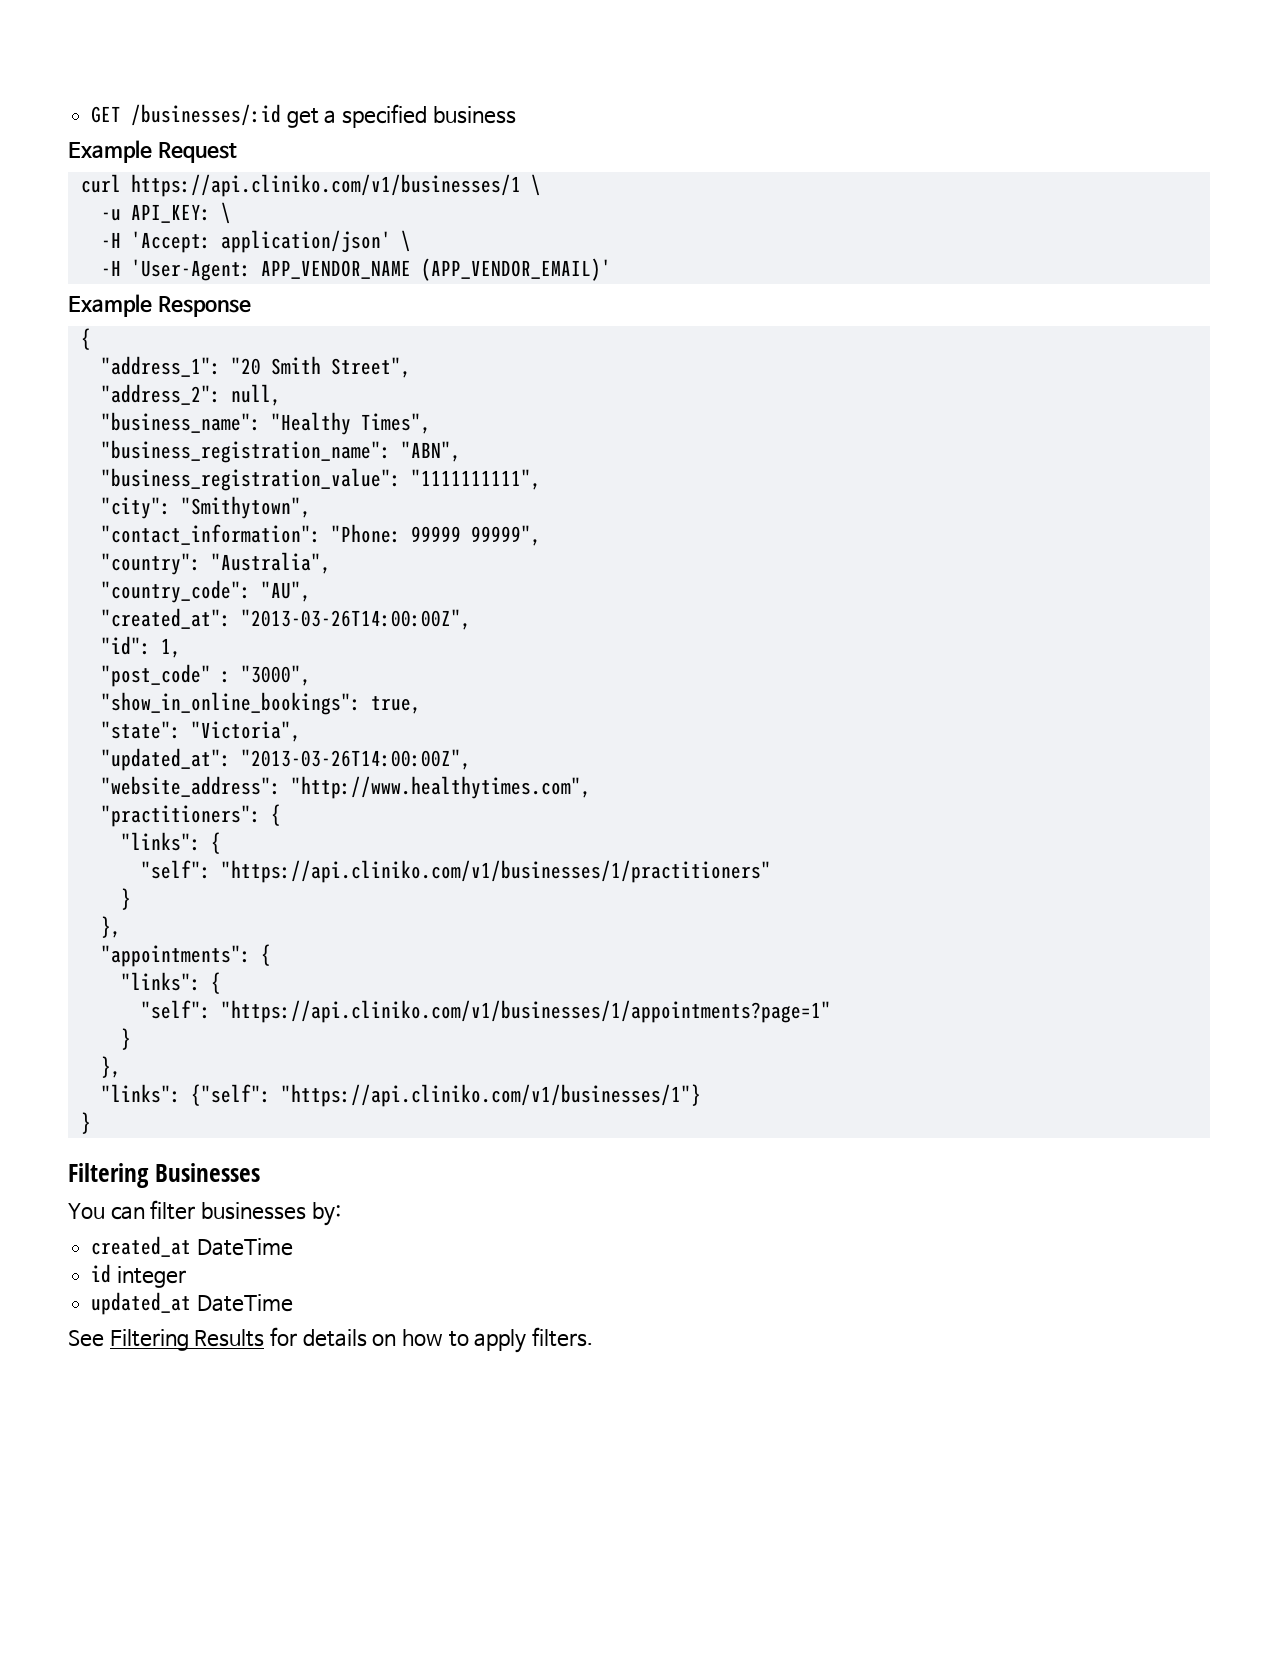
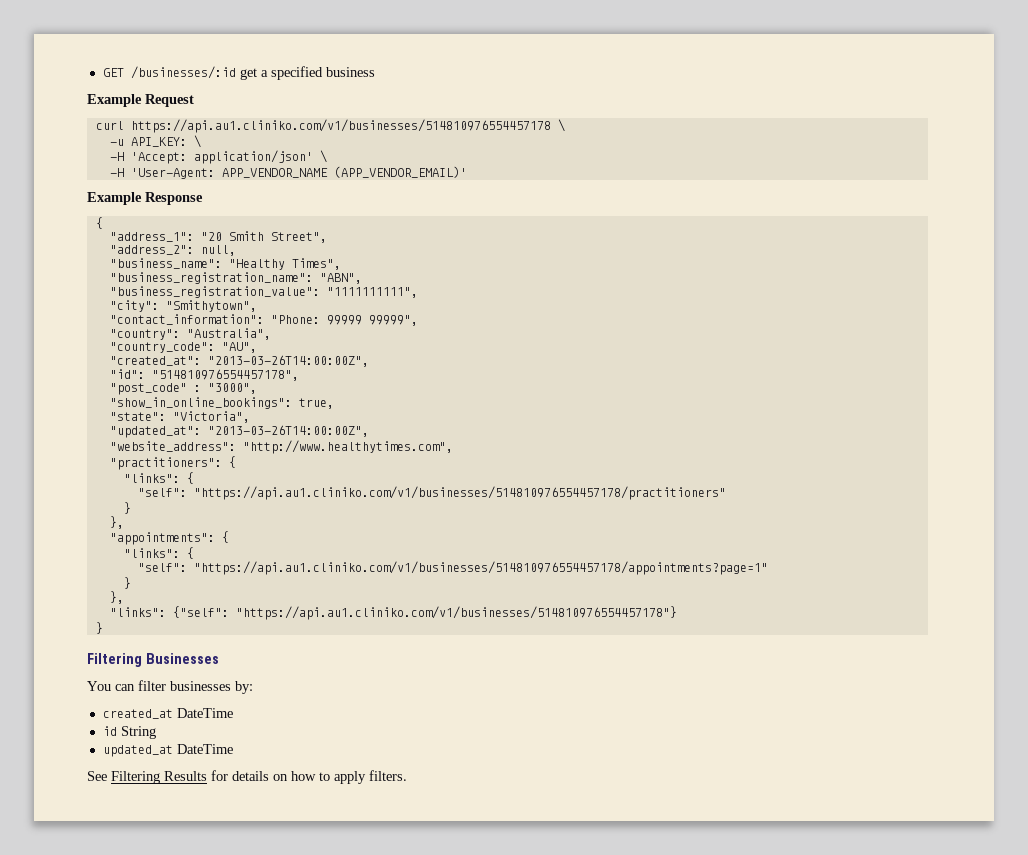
- curl https://api.cliniko.com/v1/businesses/1 \
+ curl https://api.au1.cliniko.com/v1/businesses/514810976554457178 \
- "id": 1,
+ "id": "514810976554457178",
- "self": "https://api.cliniko.com/v1/businesses/1/practitioners"
+ "self": "https://api.au1.cliniko.com/v1/businesses/514810976554457178/practitioners"
- "self": "https://api.cliniko.com/v1/businesses/1/appointments?page=1"
+ "self": "https://api.au1.cliniko.com/v1/businesses/514810976554457178/appointments?page=1"
- "links": {"self": "https://api.cliniko.com/v1/businesses/1"}
+ "links": {"self": "https://api.au1.cliniko.com/v1/businesses/514810976554457178"}
- id integer
+ id String

